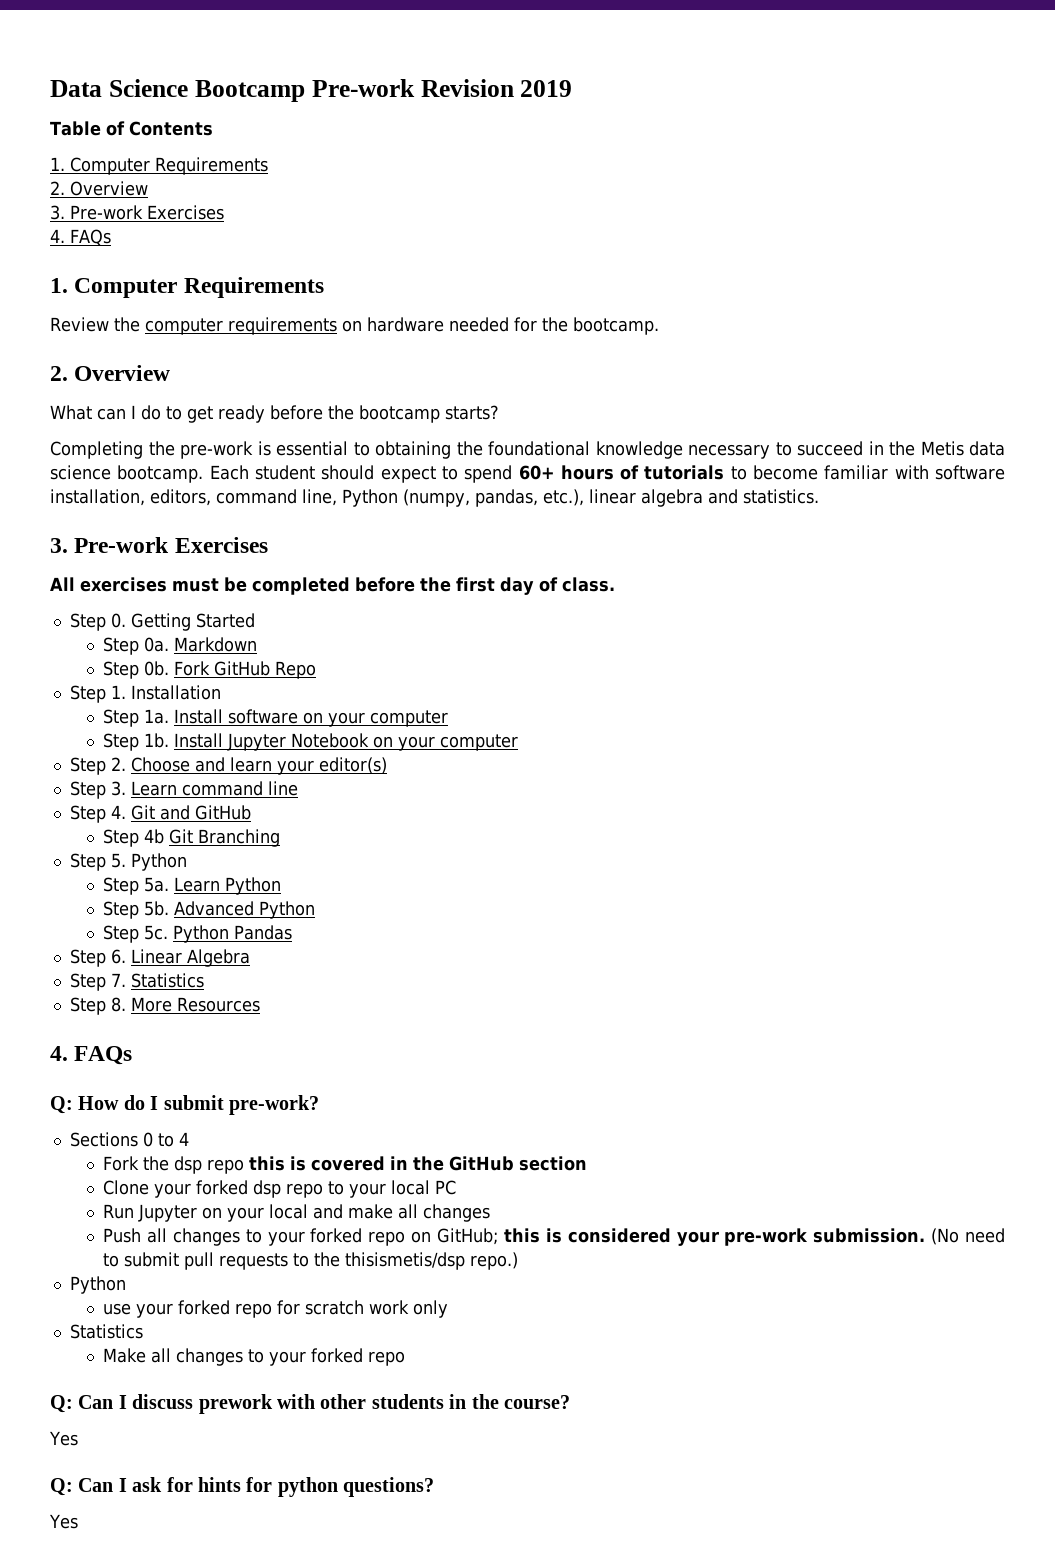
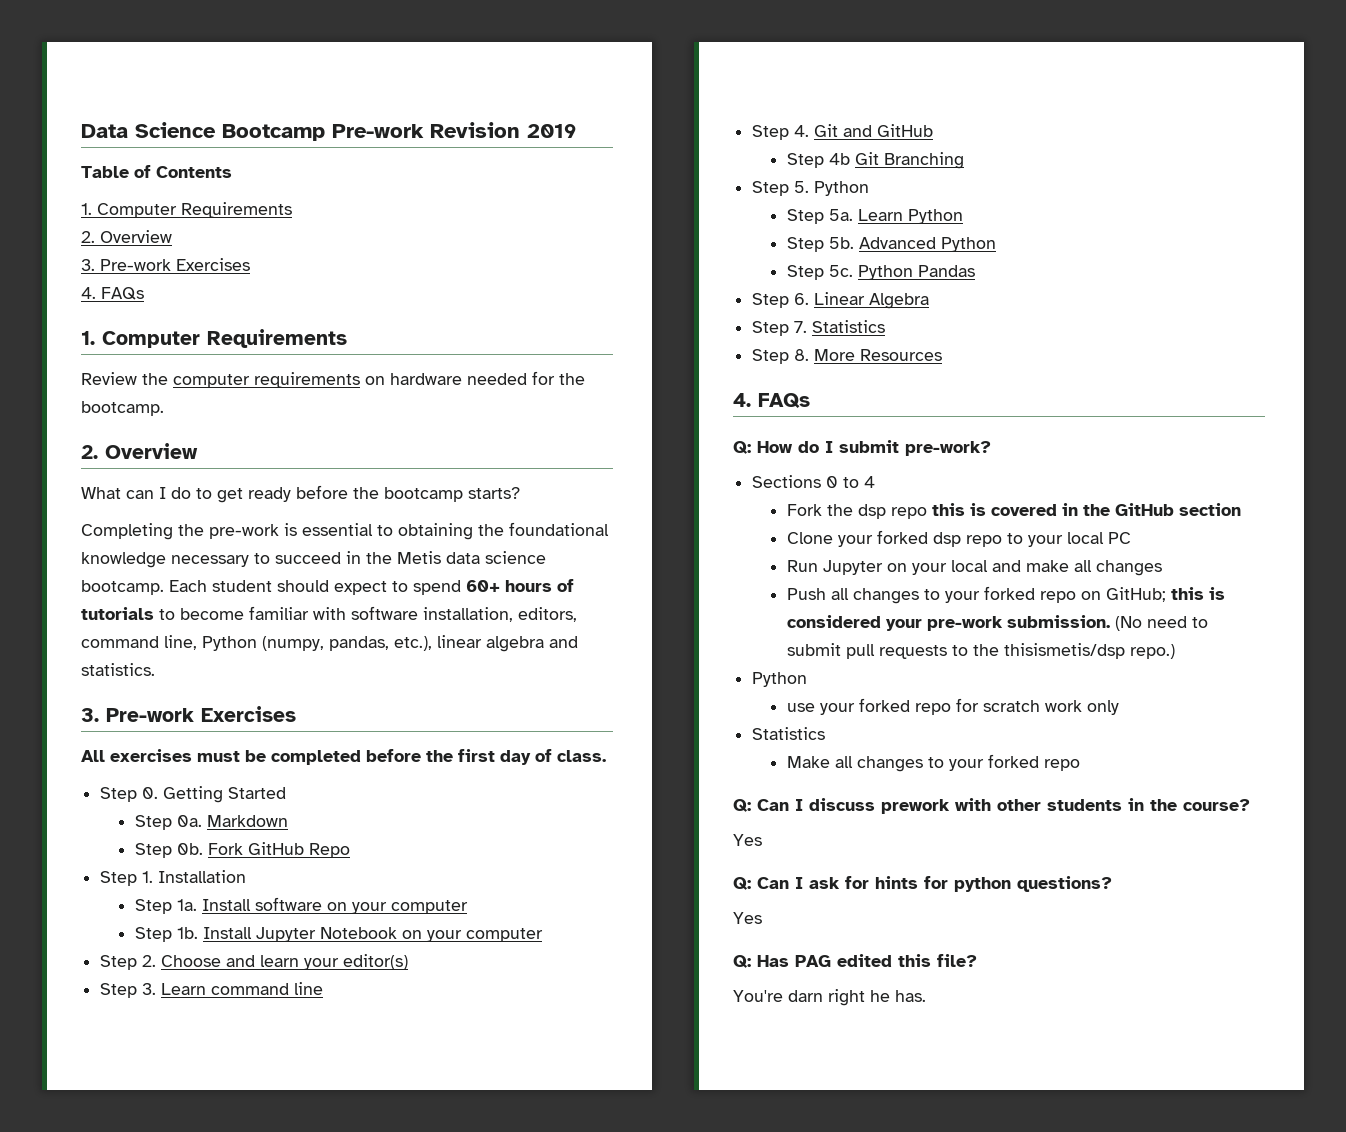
+ Q: Has PAG edited this file?
+ You're darn right he has.

